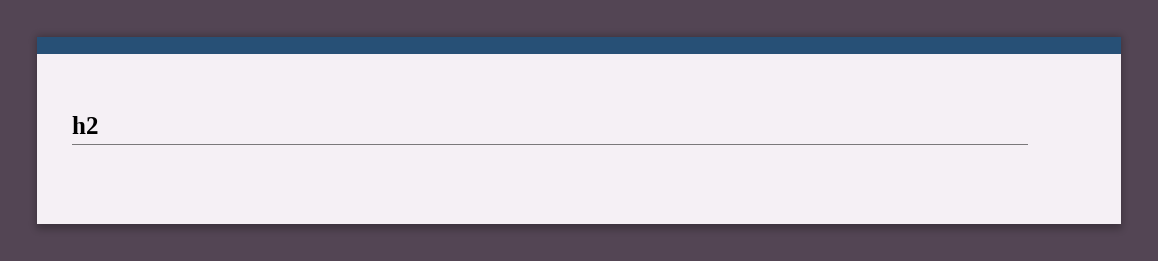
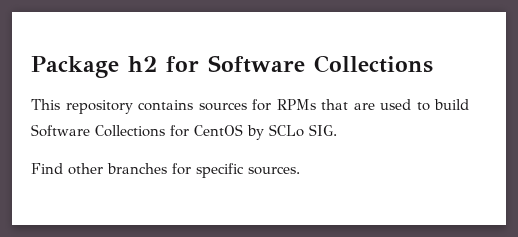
- h2
+ Package h2 for Software Collections
+ This repository contains sources for RPMs that are used to build Software Collections for CentOS by SCLo SIG.
+ Find other branches for specific sources.

